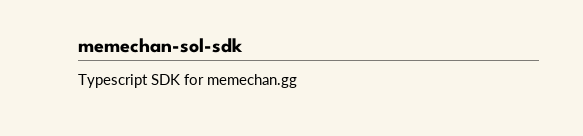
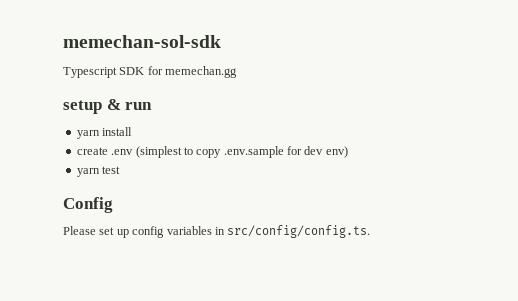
+ setup & run
+ yarn install
+ create .env (simplest to copy .env.sample for dev env)
+ yarn test
+ Config
+ Please set up config variables in src/config/config.ts.

